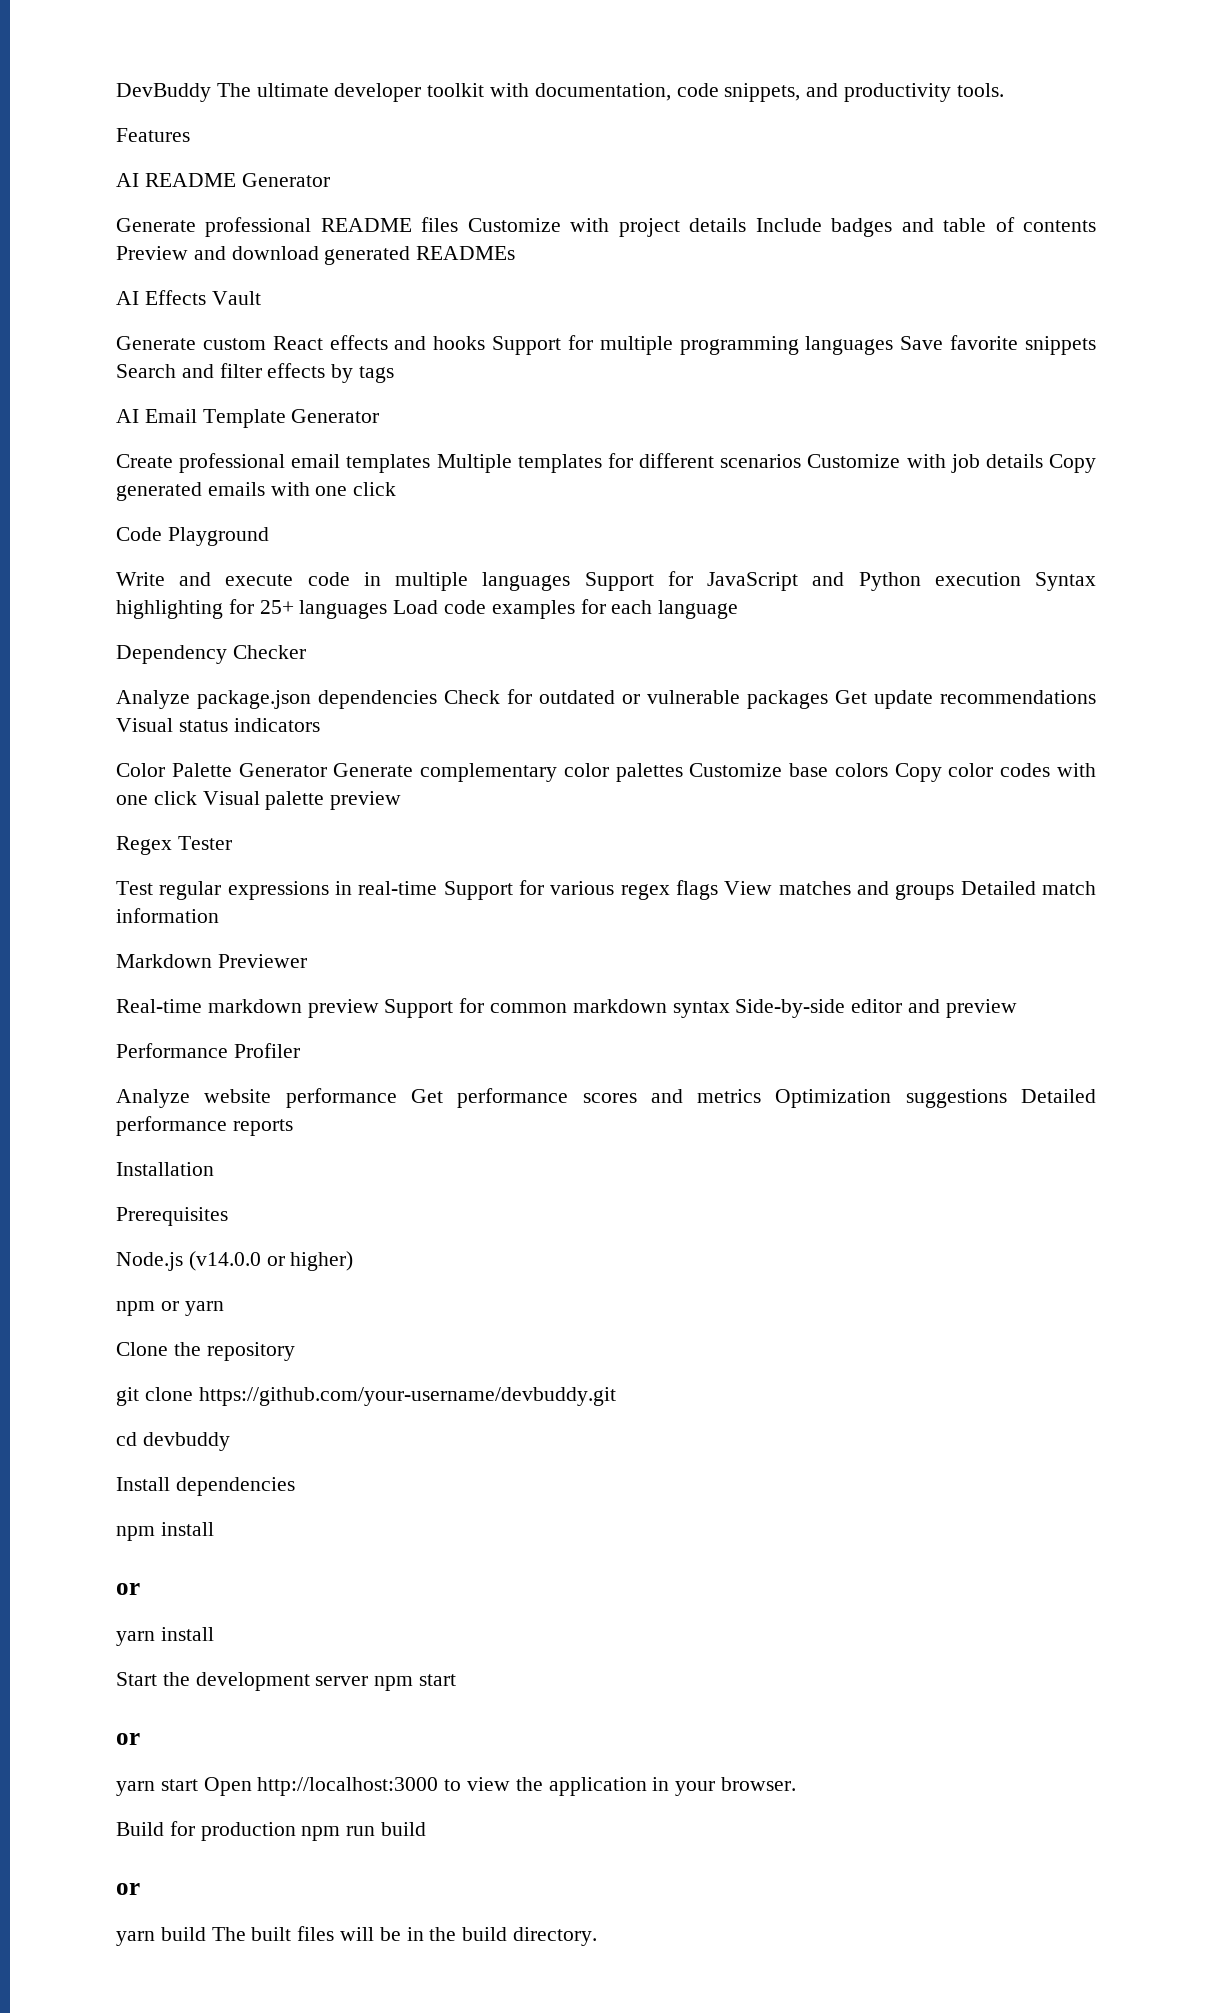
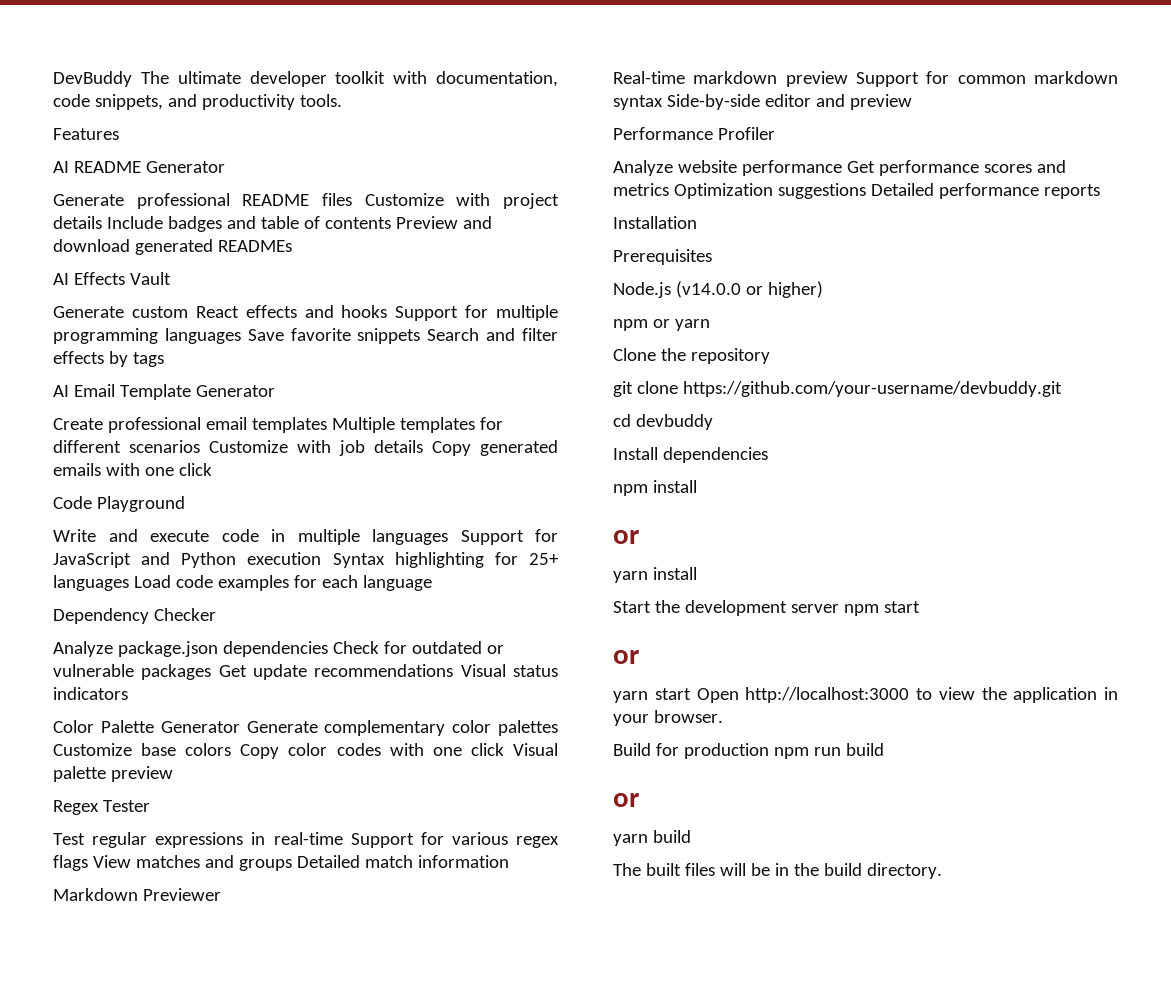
- yarn build The built files will be in the build directory.
+ yarn build
+ The built files will be in the build directory.

